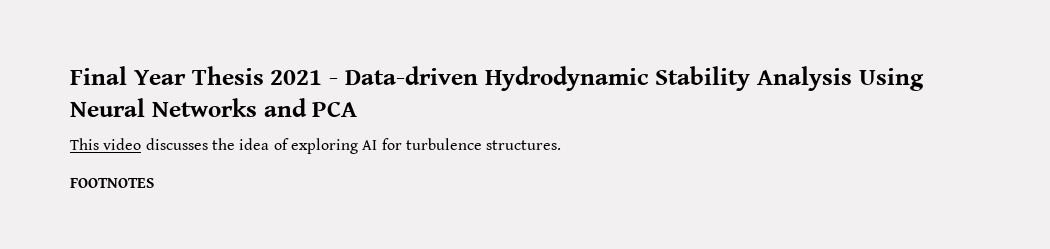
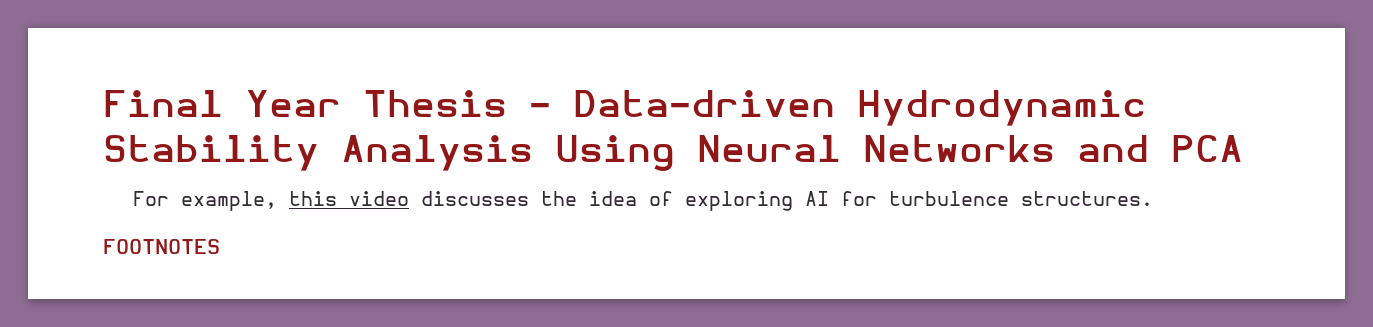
- Final Year Thesis 2021 - Data-driven Hydrodynamic Stability Analysis Using Neural Networks and PCA
+ Final Year Thesis - Data-driven Hydrodynamic Stability Analysis Using Neural Networks and PCA
- This video discusses the idea of exploring AI for turbulence structures.
+ For example, this video discusses the idea of exploring AI for turbulence structures.

